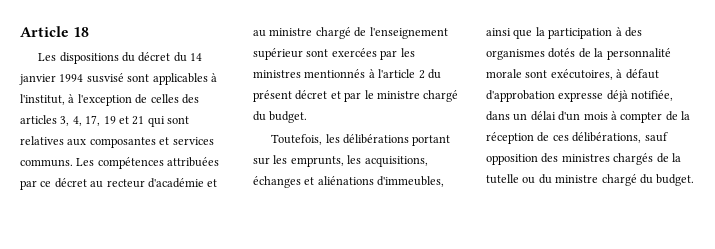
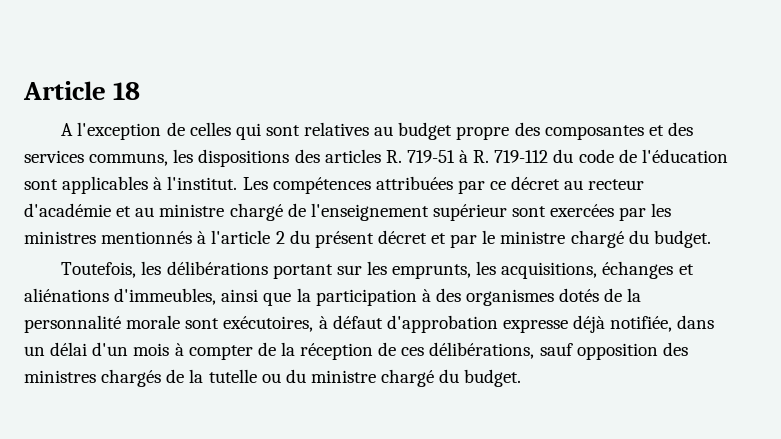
- Les dispositions du décret du 14 janvier 1994 susvisé sont applicables à l'institut, à l'exception de celles des articles 3, 4, 17, 19 et 21 qui sont relatives aux composantes et services communs.
+ A l'exception de celles qui sont relatives au budget propre des composantes et des services communs, les dispositions des articles R. 719-51 à R. 719-112 du code de l'éducation sont applicables à l'institut.

